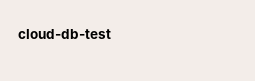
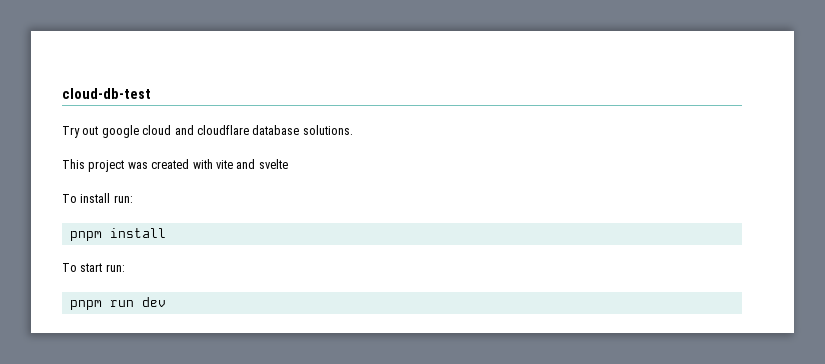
+ Try out google cloud and cloudflare database solutions.
+ This project was created with vite and svelte
+ To install run:
+ pnpm install
+ To start run:
+ pnpm run dev

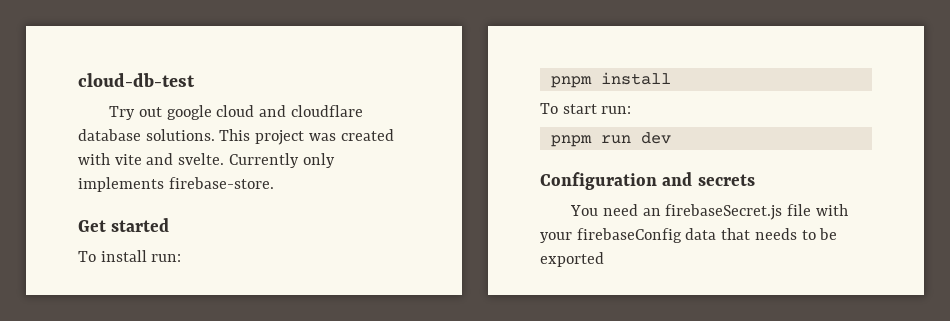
- Try out google cloud and cloudflare database solutions.
- This project was created with vite and svelte
+ Try out google cloud and cloudflare database solutions. This project was created with vite and svelte. Currently only implements firebase-store.
+ Get started
+ Configuration and secrets
+ You need an firebaseSecret.js file with your firebaseConfig data that needs to be exported

